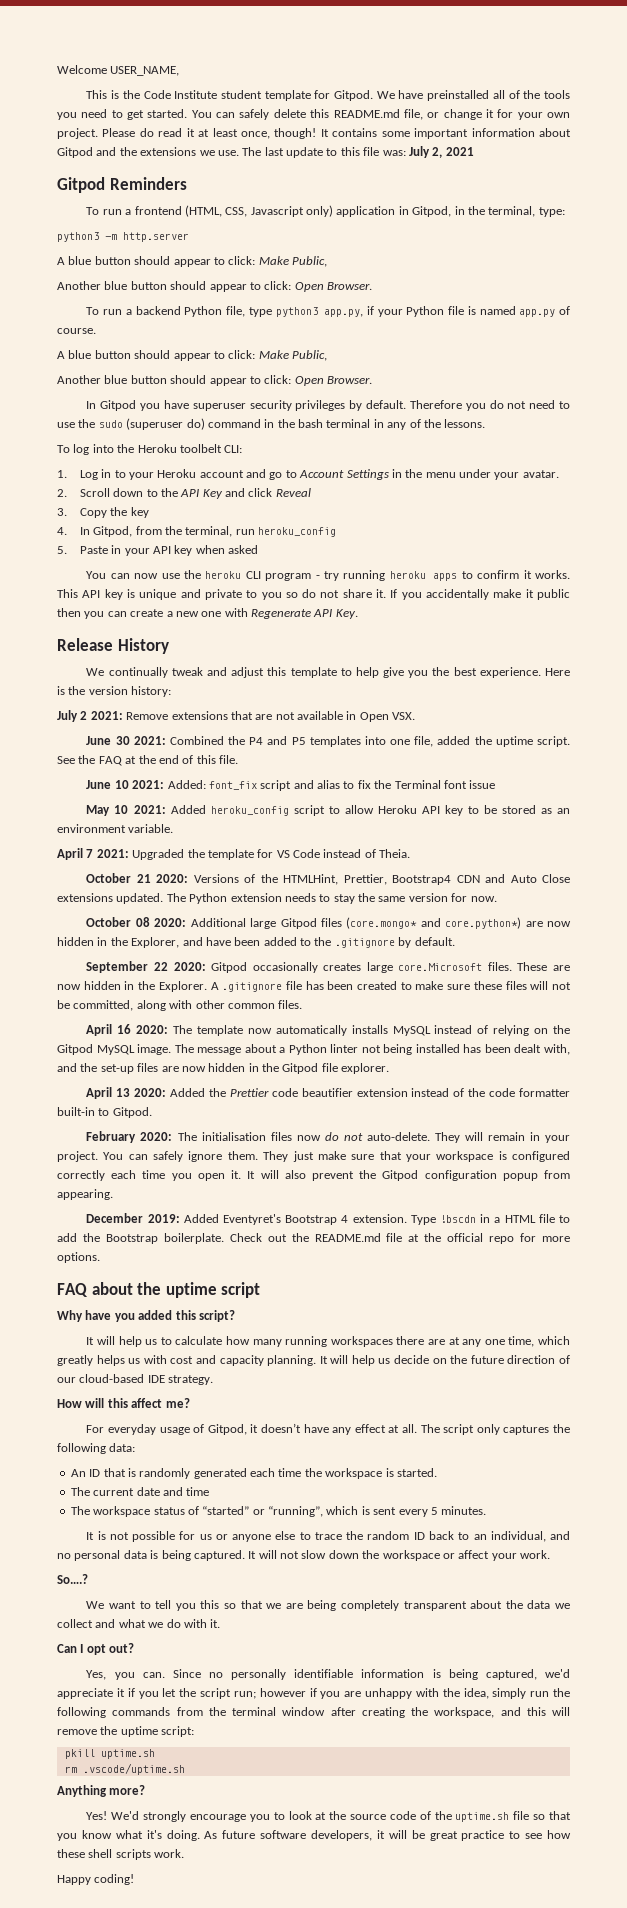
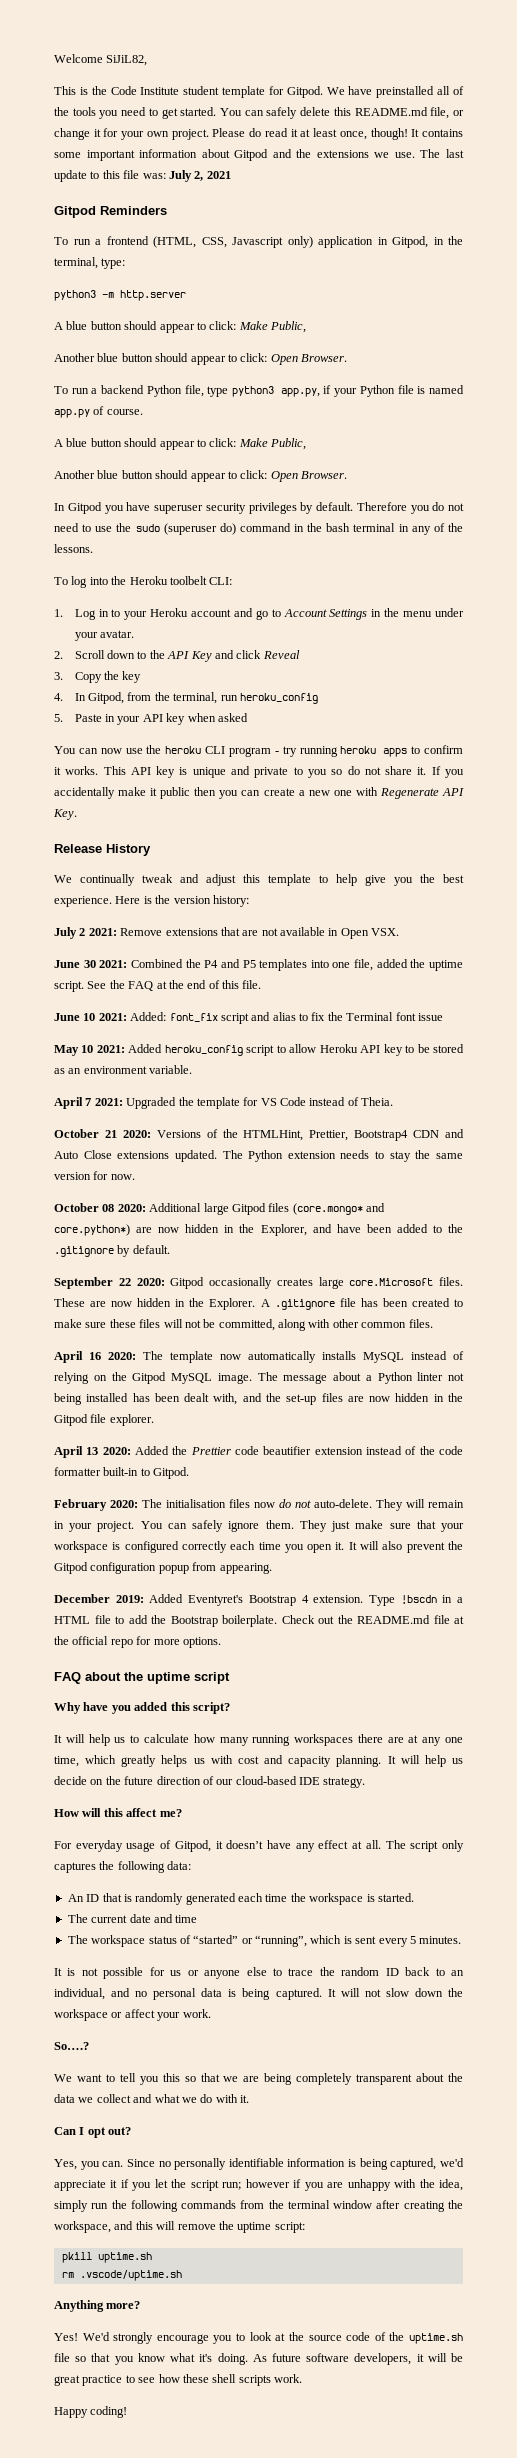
- Welcome USER_NAME,
+ Welcome SiJiL82,

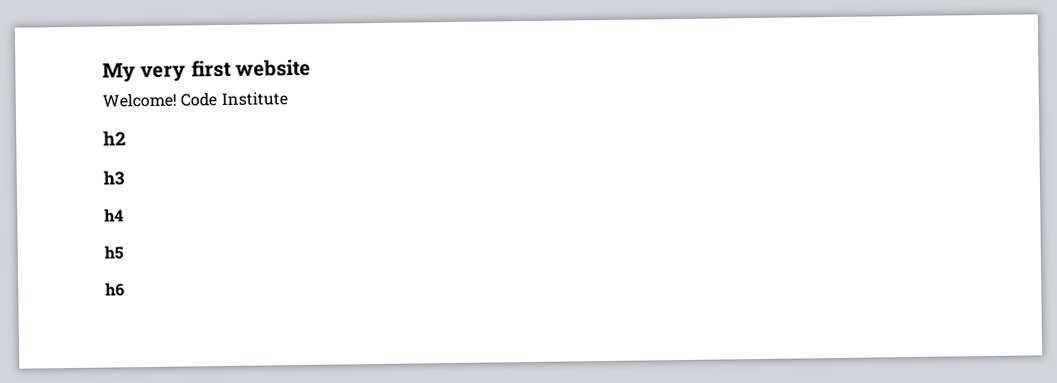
- Welcome SiJiL82,
- This is the Code Institute student template for Gitpod. We have preinstalled all of the tools you need to get started. You can safely delete this README.md file, or change it for your own project. Please do read it at least once, though! It contains some important information about Gitpod and the extensions we use. The last update to this file was: July 2, 2021
- Gitpod Reminders
- To run a frontend (HTML, CSS, Javascript only) application in Gitpod, in the terminal, type:
- python3 -m http.server
- A blue button should appear to click: Make Public,
- Another blue button should appear to click: Open Browser.
- To run a backend Python file, type python3 app.py, if your Python file is named app.py of course.
- A blue button should appear to click: Make Public,
- Another blue button should appear to click: Open Browser.
- In Gitpod you have superuser security privileges by default. Therefore you do not need to use the sudo (superuser do) command in the bash terminal in any of the lessons.
- To log into the Heroku toolbelt CLI:
- 1. Log in to your Heroku account and go to Account Settings in the menu under your avatar.
- 2. Scroll down to the API Key and click Reveal
- 3. Copy the key
- 4. In Gitpod, from the terminal, run heroku_config
- 5. Paste in your API key when asked
- You can now use the heroku CLI program - try running heroku apps to confirm it works. This API key is unique and private to you so do not share it. If you accidentally make it public then you can create a new one with Regenerate API Key.
- Release History
- We continually tweak and adjust this template to help give you the best experience. Here is the version history:
- July 2 2021: Remove extensions that are not available in Open VSX.
- June 30 2021: Combined the P4 and P5 templates into one file, added the uptime script. See the FAQ at the end of this file.
- June 10 2021: Added: font_fix script and alias to fix the Terminal font issue
- May 10 2021: Added heroku_config script to allow Heroku API key to be stored as an environment variable.
- April 7 2021: Upgraded the template for VS Code instead of Theia.
- October 21 2020: Versions of the HTMLHint, Prettier, Bootstrap4 CDN and Auto Close extensions updated. The Python extension needs to stay the same version for now.
- October 08 2020: Additional large Gitpod files (core.mongo* and core.python*) are now hidden in the Explorer, and have been added to the .gitignore by default.
- September 22 2020: Gitpod occasionally creates large core.Microsoft files. These are now hidden in the Explorer. A .gitignore file has been created to make sure these files will not be committed, along with other common files.
- April 16 2020: The template now automatically installs MySQL instead of relying on the Gitpod MySQL image. The message about a Python linter not being installed has been dealt with, and the set-up files are now hidden in the Gitpod file explorer.
- April 13 2020: Added the Prettier code beautifier extension instead of the code formatter built-in to Gitpod.
- February 2020: The initialisation files now do not auto-delete. They will remain in your project. You can safely ignore them. They just make sure that your workspace is configured correctly each time you open it. It will also prevent the Gitpod configuration popup from appearing.
- December 2019: Added Eventyret's Bootstrap 4 extension. Type !bscdn in a HTML file to add the Bootstrap boilerplate. Check out the README.md file at the official repo for more options.
- FAQ about the uptime script
- Why have you added this script?
- It will help us to calculate how many running workspaces there are at any one time, which greatly helps us with cost and capacity planning. It will help us decide on the future direction of our cloud-based IDE strategy.
- How will this affect me?
- For everyday usage of Gitpod, it doesn’t have any effect at all. The script only captures the following data:
- An ID that is randomly generated each time the workspace is started.
- The current date and time
- The workspace status of “started” or “running”, which is sent every 5 minutes.
- It is not possible for us or anyone else to trace the random ID back to an individual, and no personal data is being captured. It will not slow down the workspace or affect your work.
- So….?
- We want to tell you this so that we are being completely transparent about the data we collect and what we do with it.
- Can I opt out?
- Yes, you can. Since no personally identifiable information is being captured, we'd appreciate it if you let the script run; however if you are unhappy with the idea, simply run the following commands from the terminal window after creating the workspace, and this will remove the uptime script:
- pkill uptime.sh
- rm .vscode/uptime.sh
- Anything more?
- Yes! We'd strongly encourage you to look at the source code of the uptime.sh file so that you know what it's doing. As future software developers, it will be great practice to see how these shell scripts work.
- Happy coding!
+ My very first website
+ Welcome! Code Institute
+ h2
+ h3
+ h4
+ h5
+ h6

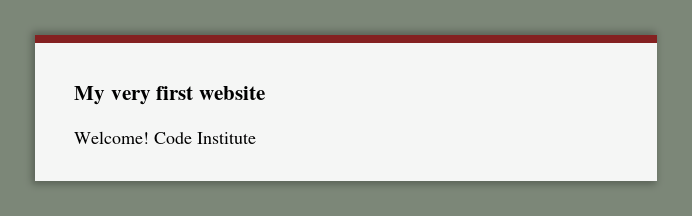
- h2
- h3
- h4
- h5
- h6

